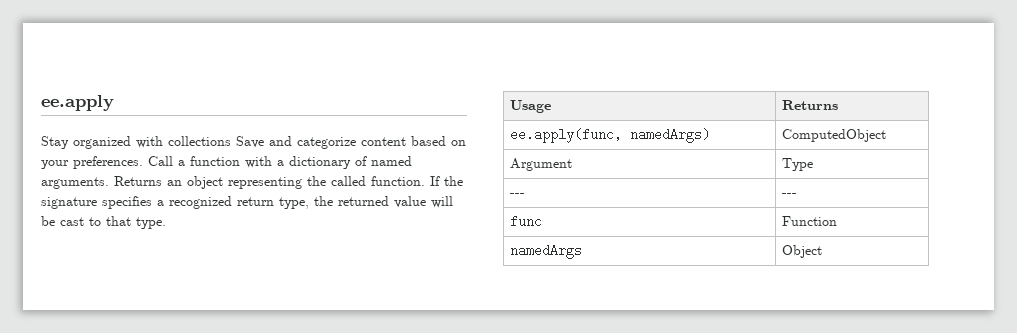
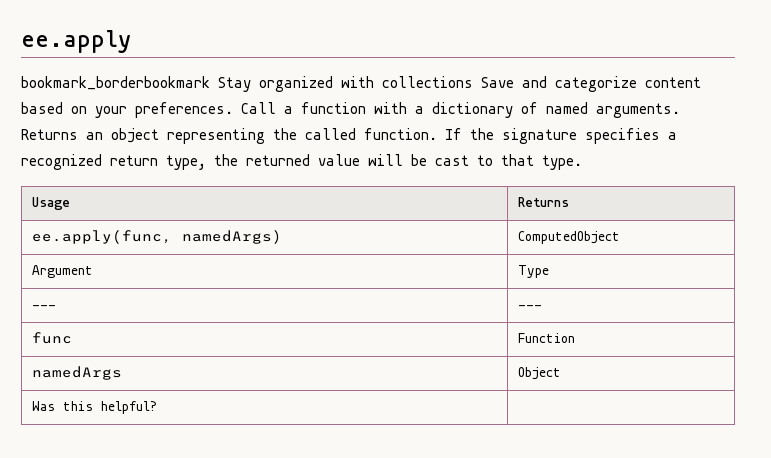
- Stay organized with collections Save and categorize content based on your preferences.
+ bookmark_borderbookmark Stay organized with collections Save and categorize content based on your preferences.
+ Was this helpful? |

